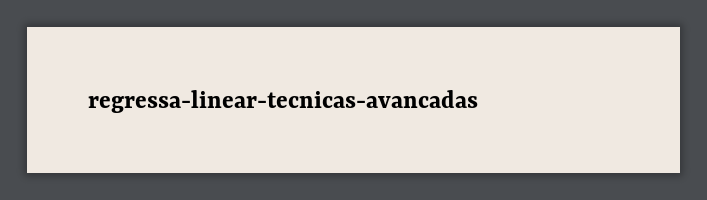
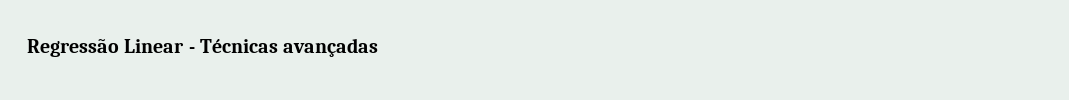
- regressa-linear-tecnicas-avancadas
+ Regressão Linear - Técnicas avançadas

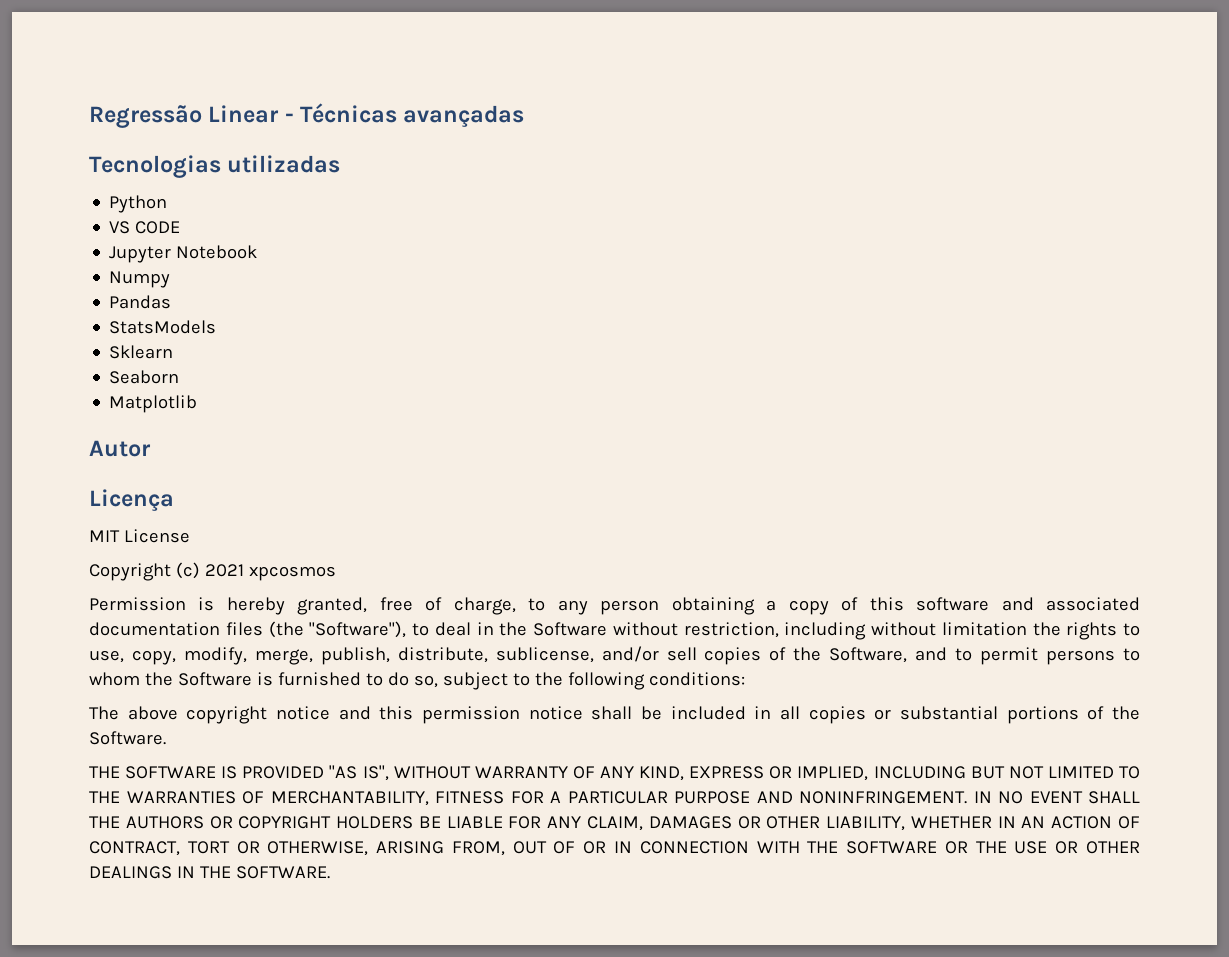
+ Tecnologias utilizadas
+ Python
+ VS CODE
+ Jupyter Notebook
+ Numpy
+ Pandas
+ StatsModels
+ Sklearn
+ Seaborn
+ Matplotlib
+ Autor
+ Licença
+ MIT License
+ Copyright (c) 2021 xpcosmos
+ Permission is hereby granted, free of charge, to any person obtaining a copy of this software and associated documentation files (the "Software"), to deal in the Software without restriction, including without limitation the rights to use, copy, modify, merge, publish, distribute, sublicense, and/or sell copies of the Software, and to permit persons to whom the Software is furnished to do so, subject to the following conditions:
+ The above copyright notice and this permission notice shall be included in all copies or substantial portions of the Software.
+ THE SOFTWARE IS PROVIDED "AS IS", WITHOUT WARRANTY OF ANY KIND, EXPRESS OR IMPLIED, INCLUDING BUT NOT LIMITED TO THE WARRANTIES OF MERCHANTABILITY, FITNESS FOR A PARTICULAR PURPOSE AND NONINFRINGEMENT. IN NO EVENT SHALL THE AUTHORS OR COPYRIGHT HOLDERS BE LIABLE FOR ANY CLAIM, DAMAGES OR OTHER LIABILITY, WHETHER IN AN ACTION OF CONTRACT, TORT OR OTHERWISE, ARISING FROM, OUT OF OR IN CONNECTION WITH THE SOFTWARE OR THE USE OR OTHER DEALINGS IN THE SOFTWARE.

